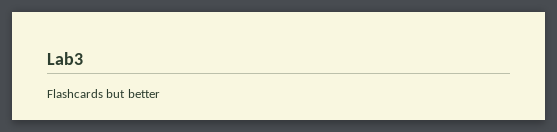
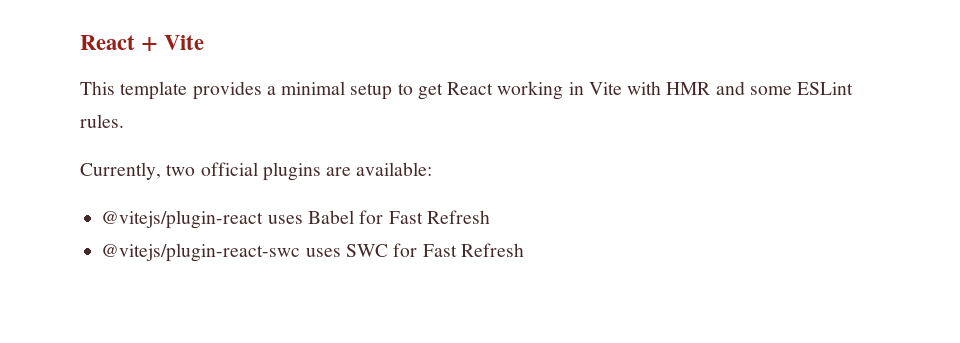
- Lab3
- Flashcards but better
+ React + Vite
+ This template provides a minimal setup to get React working in Vite with HMR and some ESLint rules.
+ Currently, two official plugins are available:
+ @vitejs/plugin-react uses Babel for Fast Refresh
+ @vitejs/plugin-react-swc uses SWC for Fast Refresh

